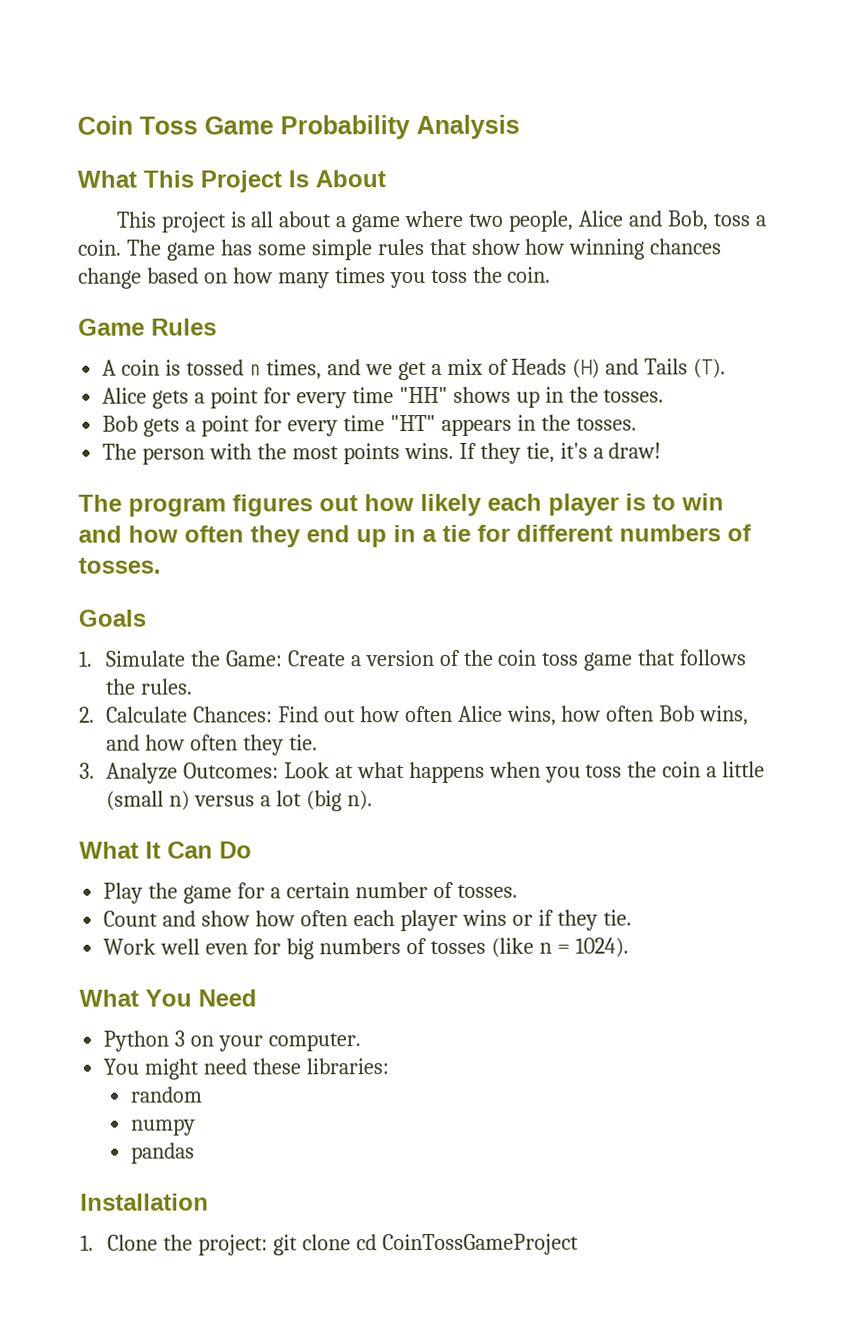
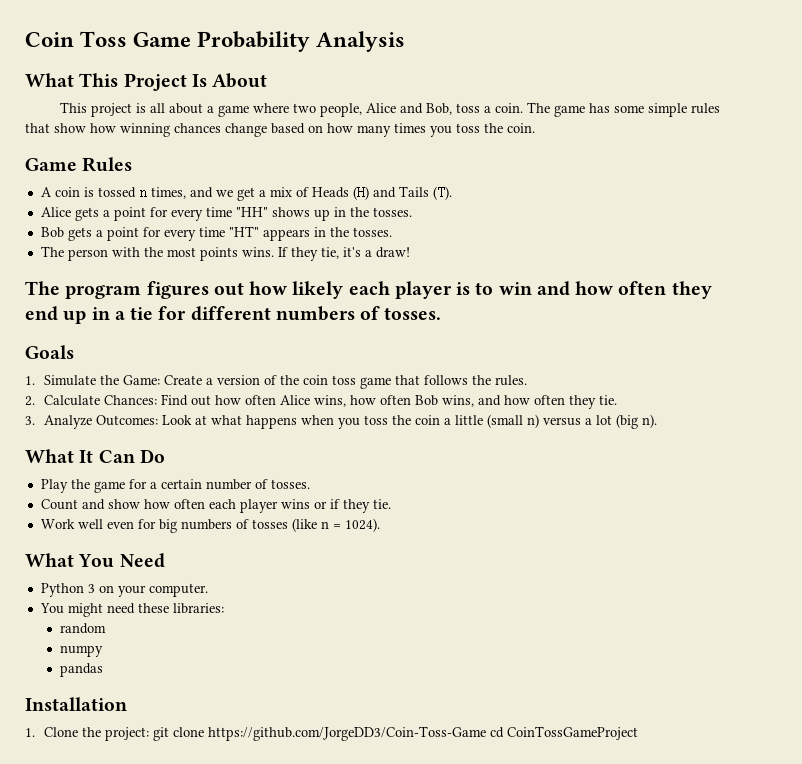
- 1. Clone the project: git clone cd CoinTossGameProject
+ 1. Clone the project: git clone https://github.com/JorgeDD3/Coin-Toss-Game cd CoinTossGameProject

